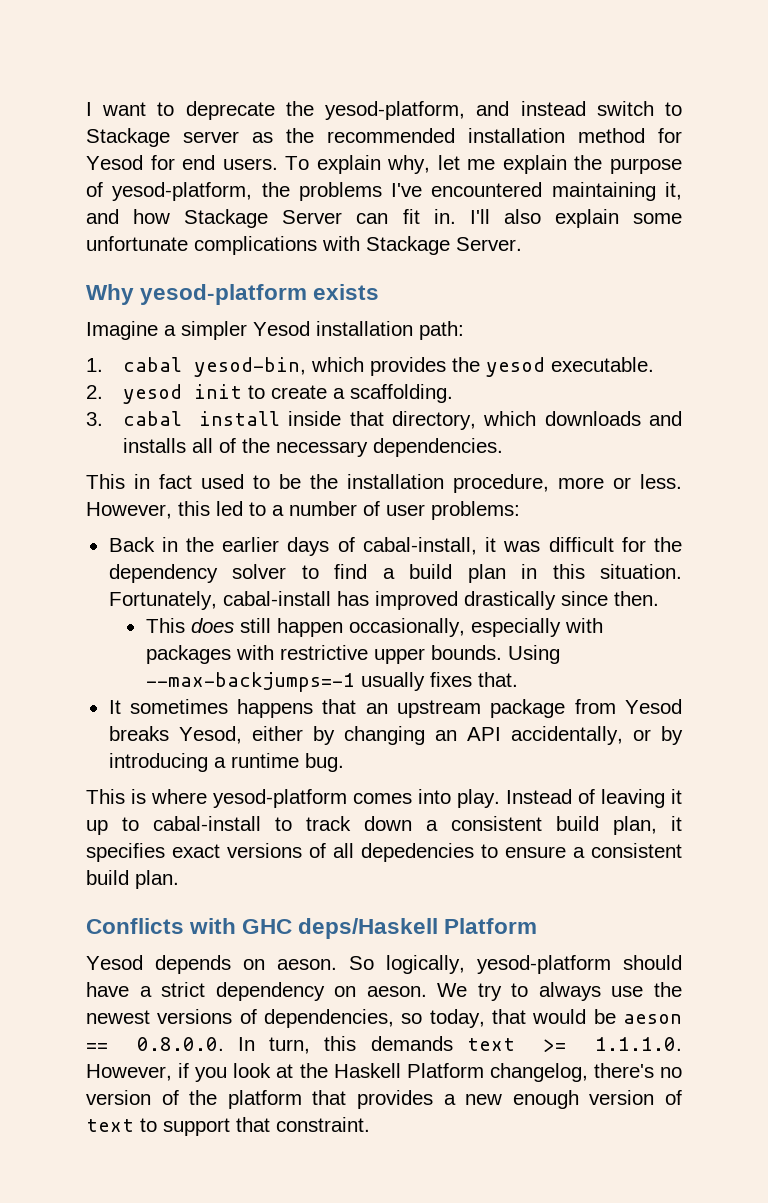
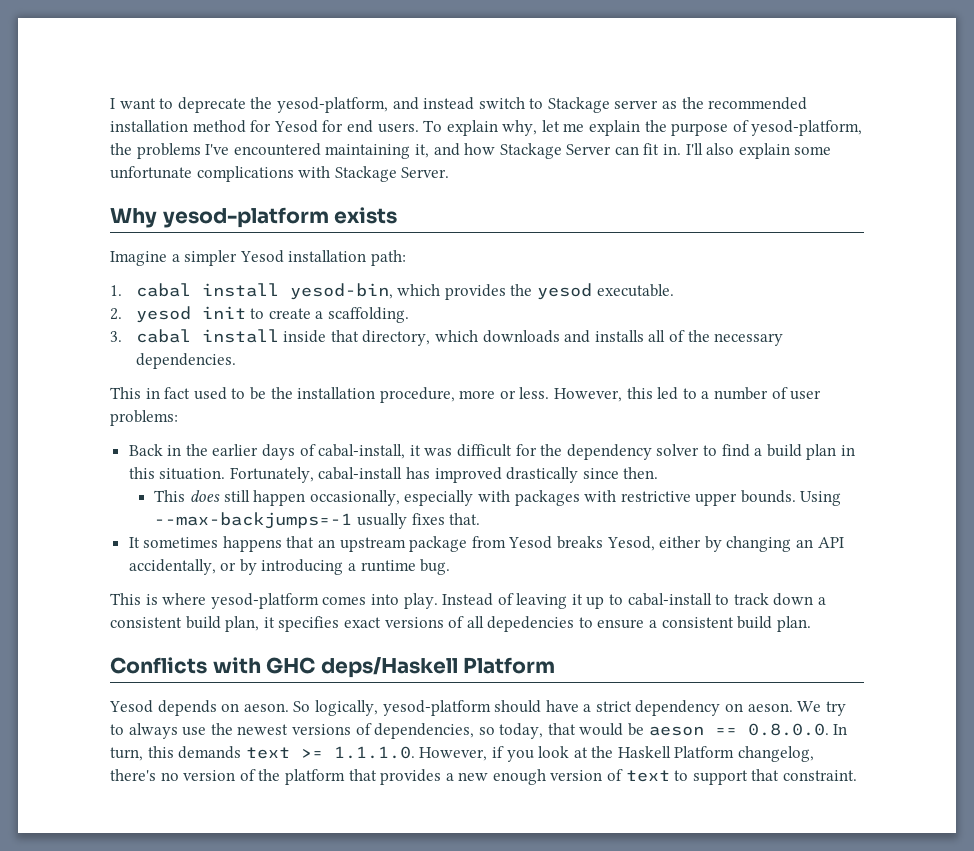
- 1. cabal yesod-bin, which provides the yesod executable.
+ 1. cabal install yesod-bin, which provides the yesod executable.

